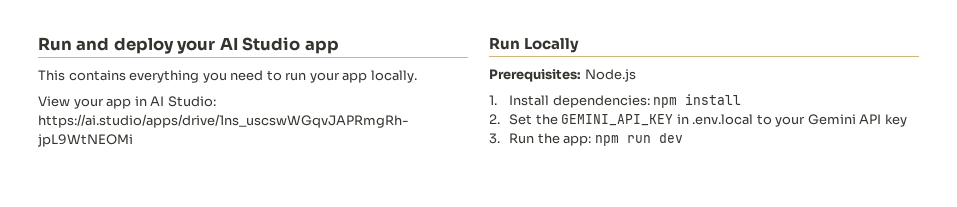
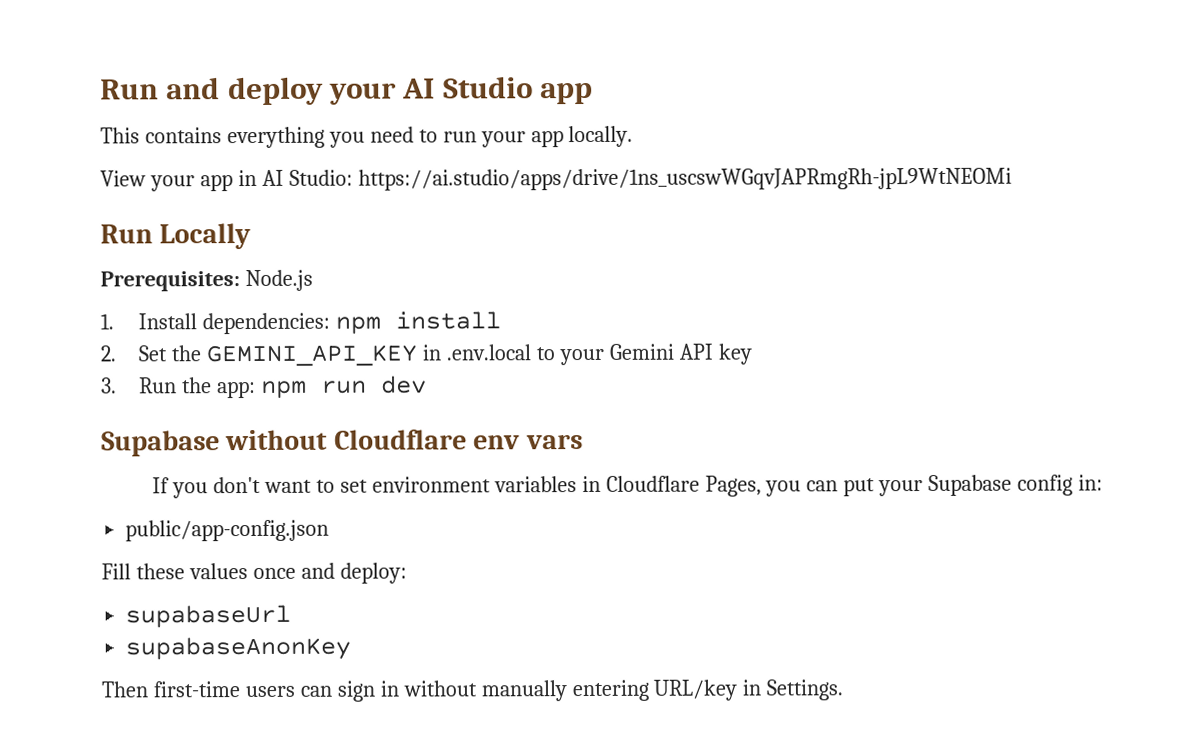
+ Supabase without Cloudflare env vars
+ If you don't want to set environment variables in Cloudflare Pages, you can put your Supabase config in:
+ public/app-config.json
+ Fill these values once and deploy:
+ supabaseUrl
+ supabaseAnonKey
+ Then first-time users can sign in without manually entering URL/key in Settings.

